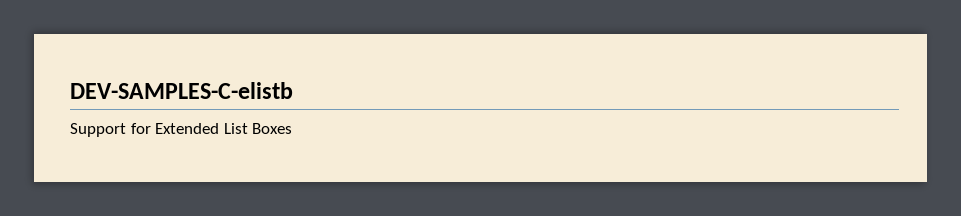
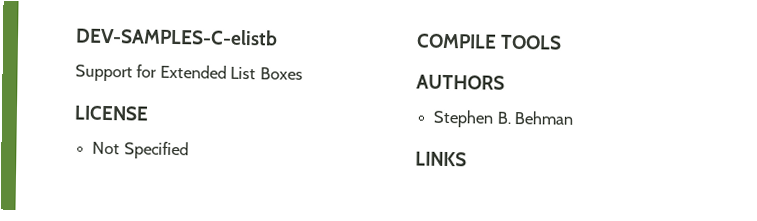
+ LICENSE
+ Not Specified
+ COMPILE TOOLS
+ AUTHORS
+ Stephen B. Behman
+ LINKS

